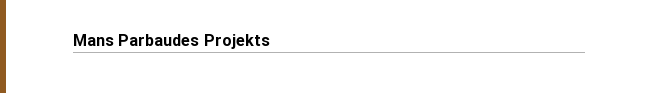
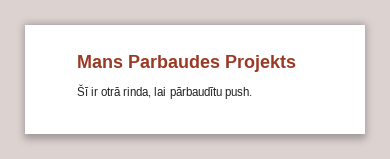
+ Šī ir otrā rinda, lai pārbaudītu push.

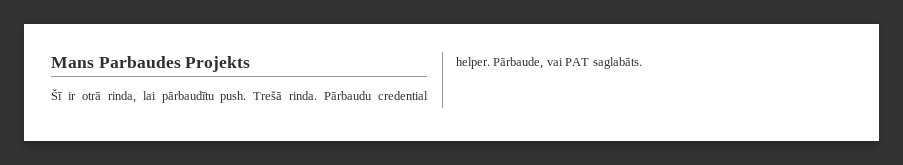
+ Trešā rinda. Pārbaudu credential helper. Pārbaude, vai PAT saglabāts.

